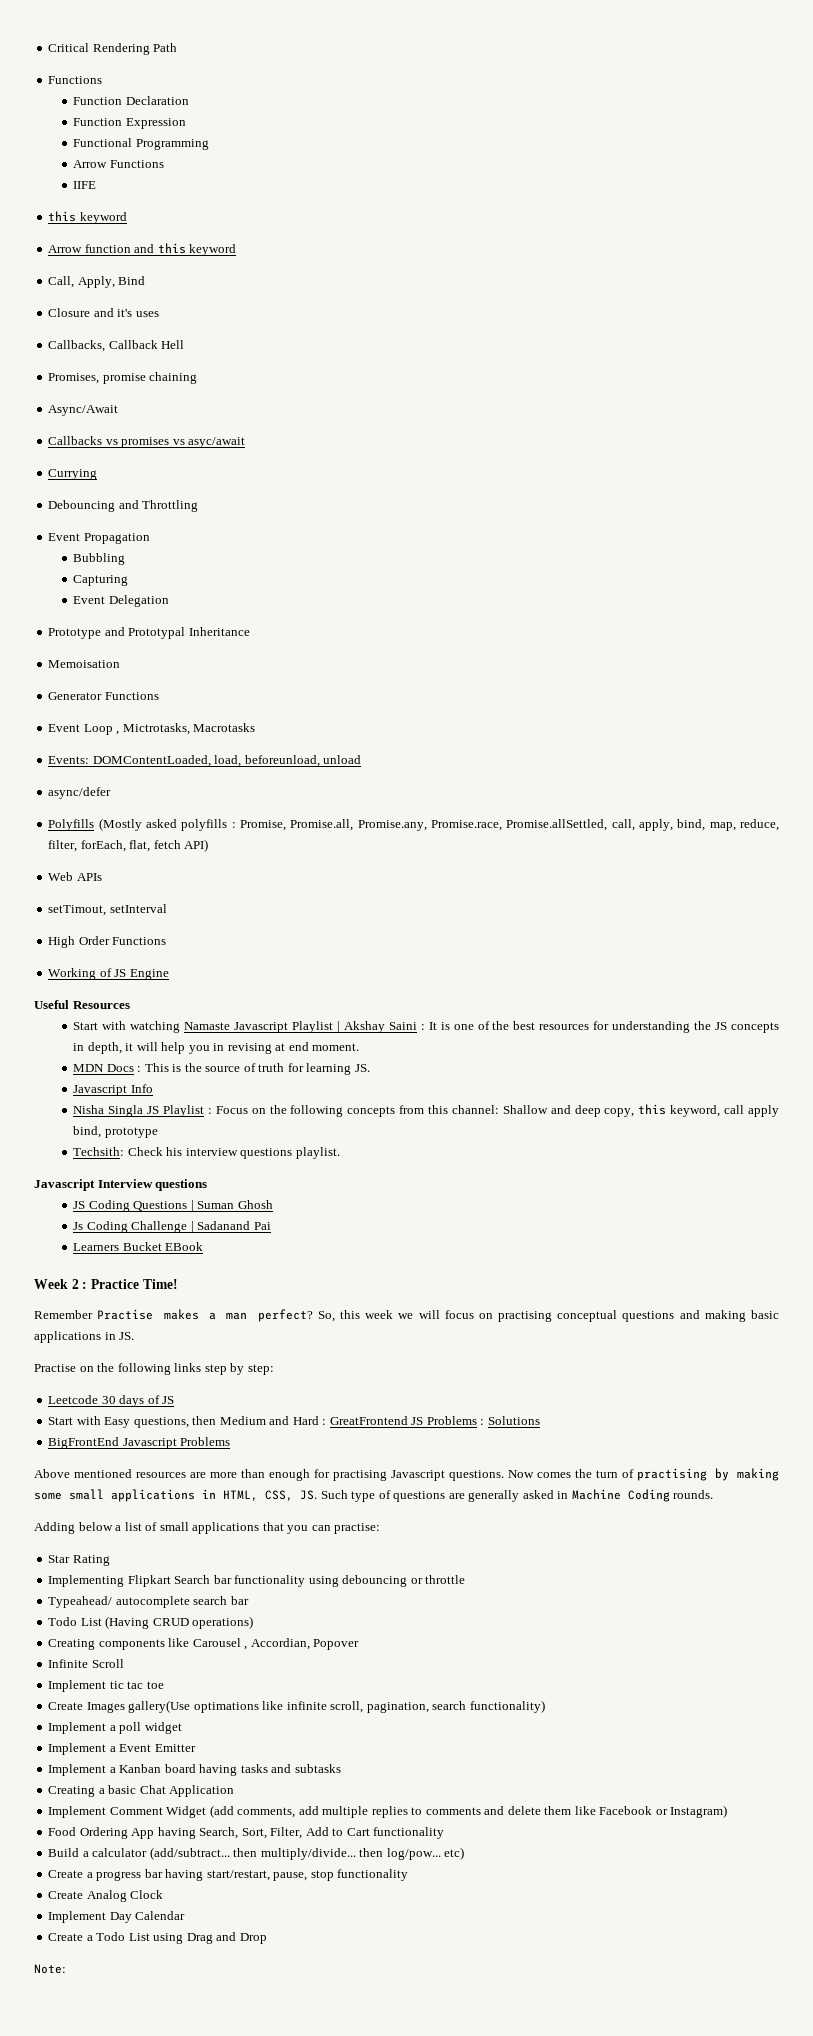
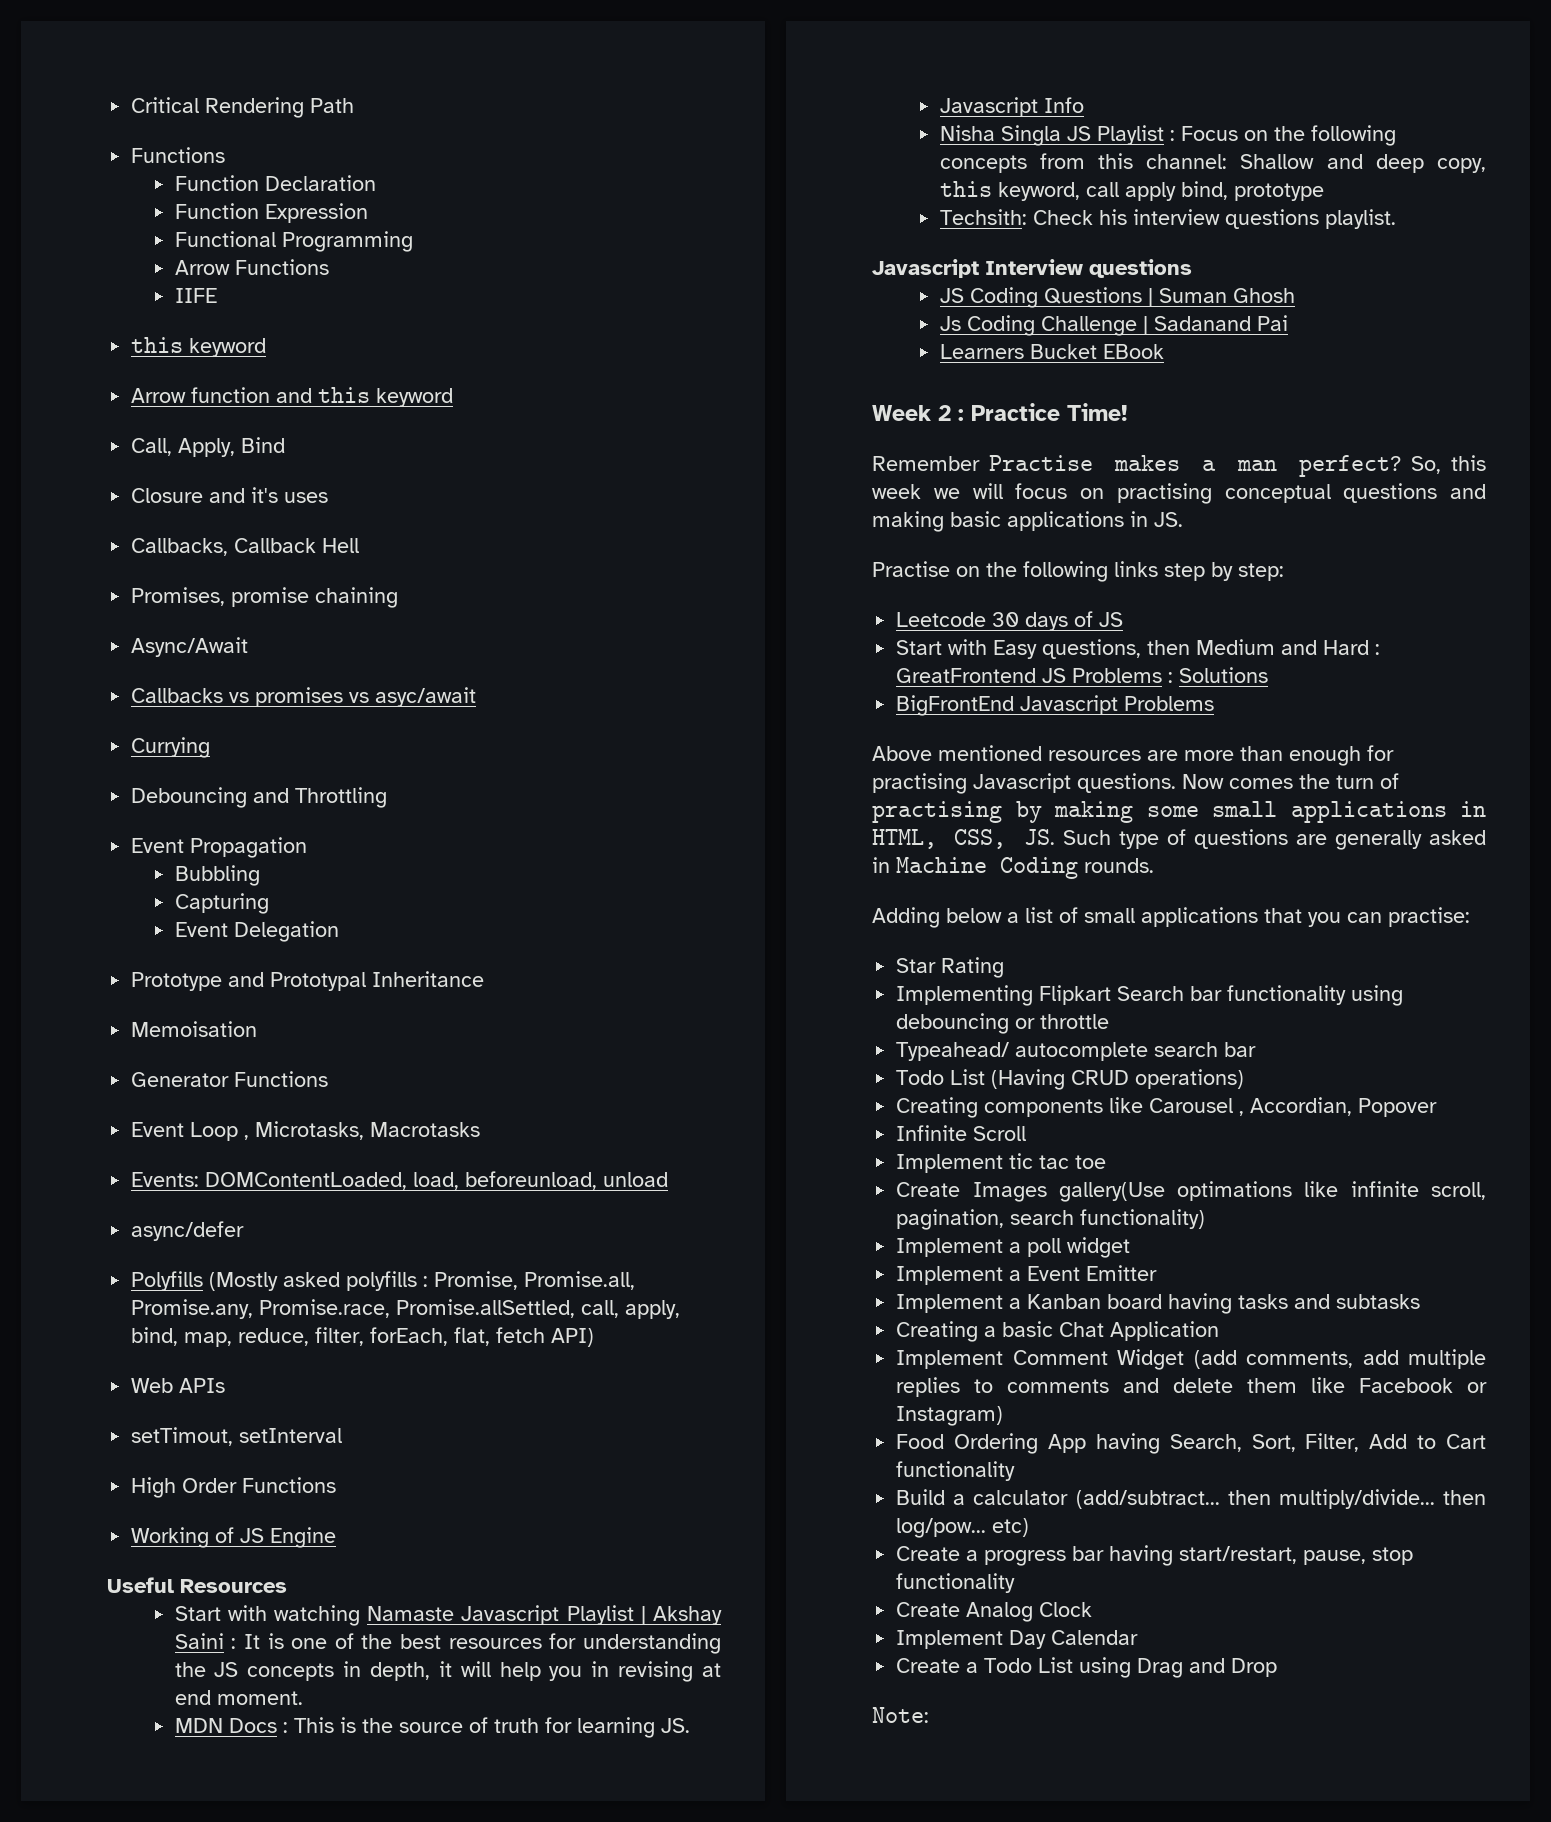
- Event Loop , Mictrotasks, Macrotasks
+ Event Loop , Microtasks, Macrotasks

